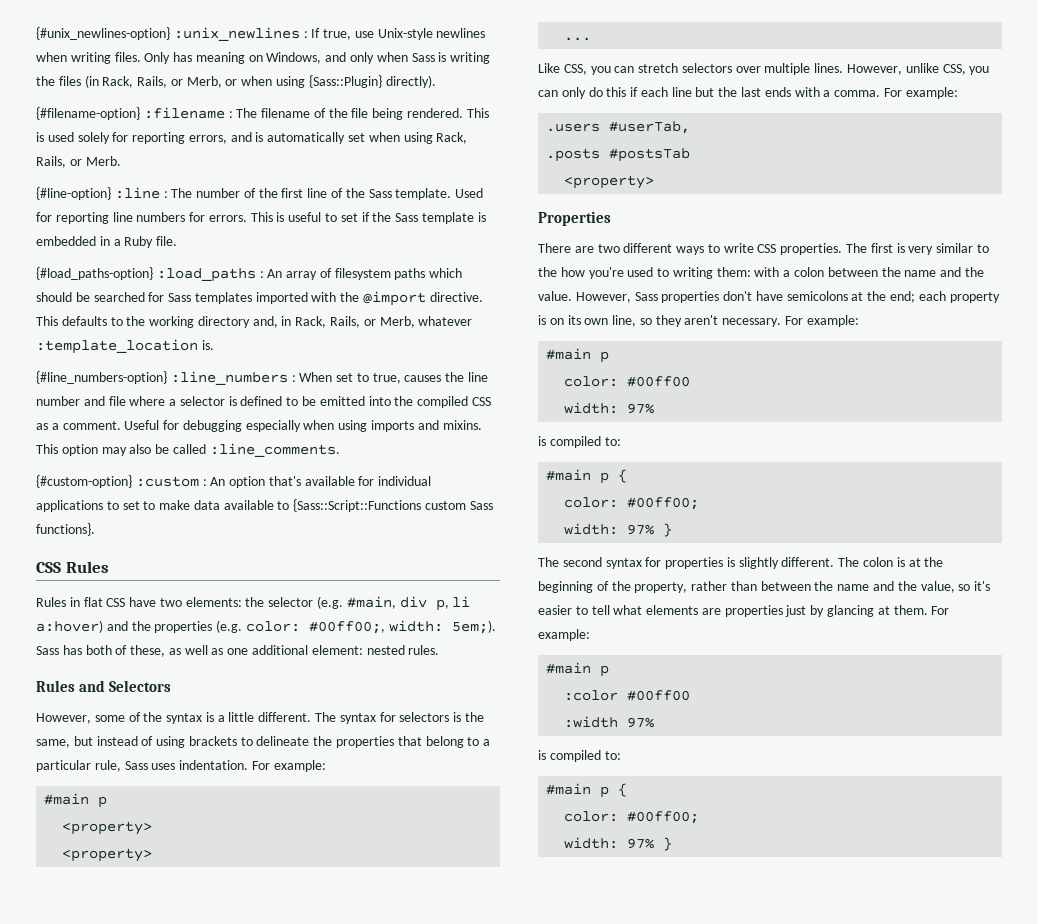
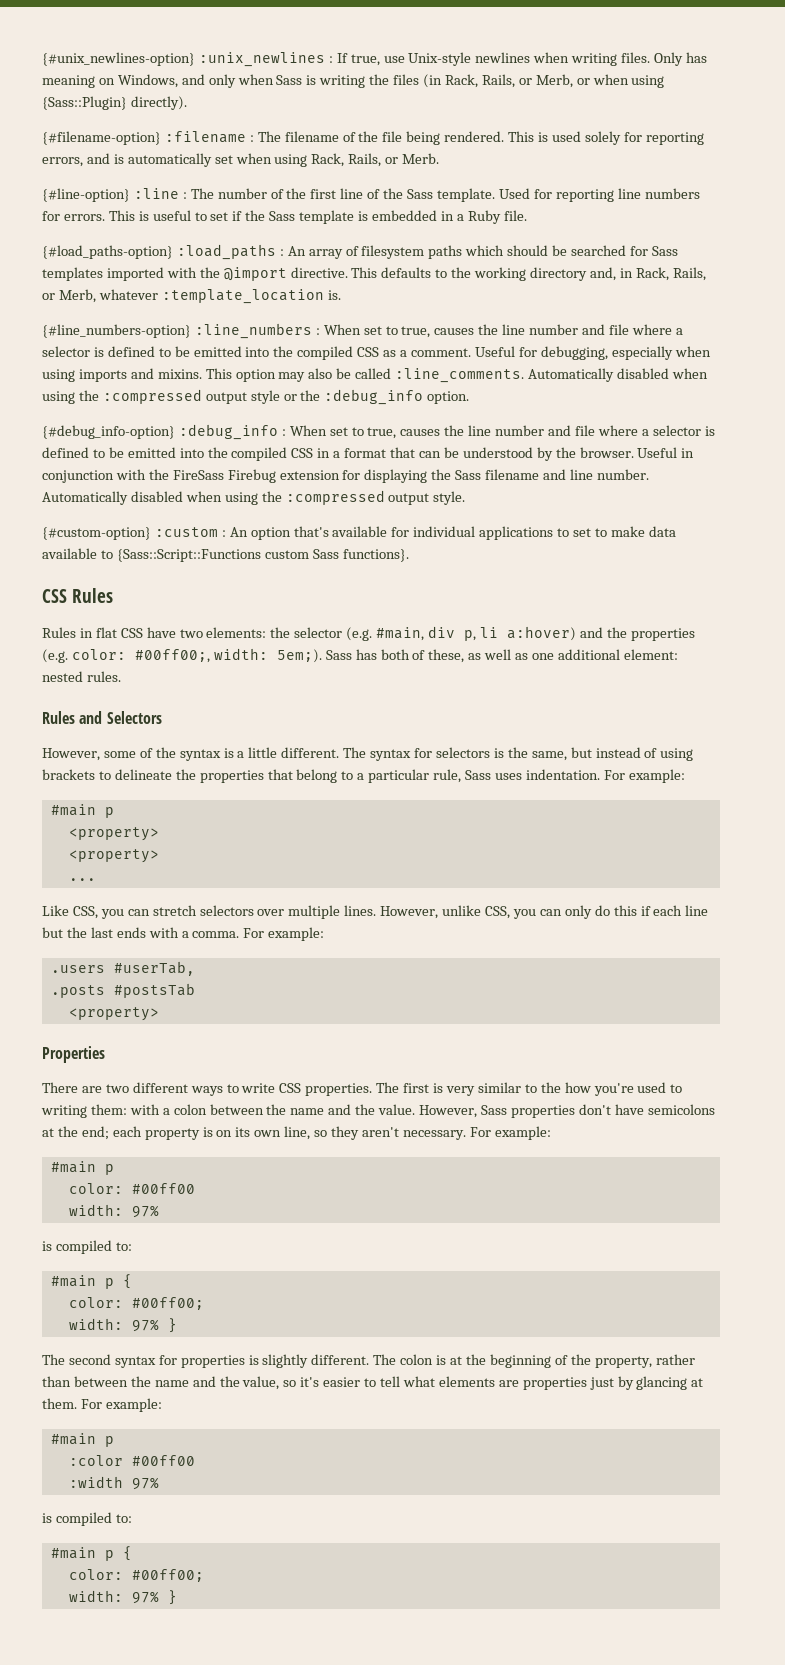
- Useful for debugging especially when using imports and mixins.
+ Useful for debugging, especially when using imports and mixins.
+ Automatically disabled when using the :compressed output style or the :debug_info option.
+ {#debug_info-option} :debug_info : When set to true, causes the line number and file where a selector is defined to be emitted into the compiled CSS in a format that can be understood by the browser. Useful in conjunction with the FireSass Firebug extension for displaying the Sass filename and line number. Automatically disabled when using the :compressed output style.

